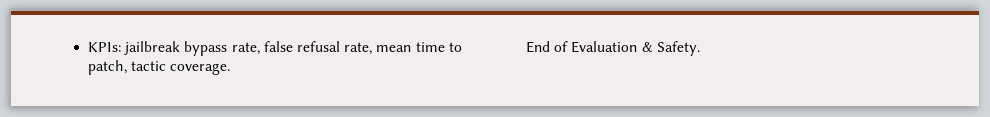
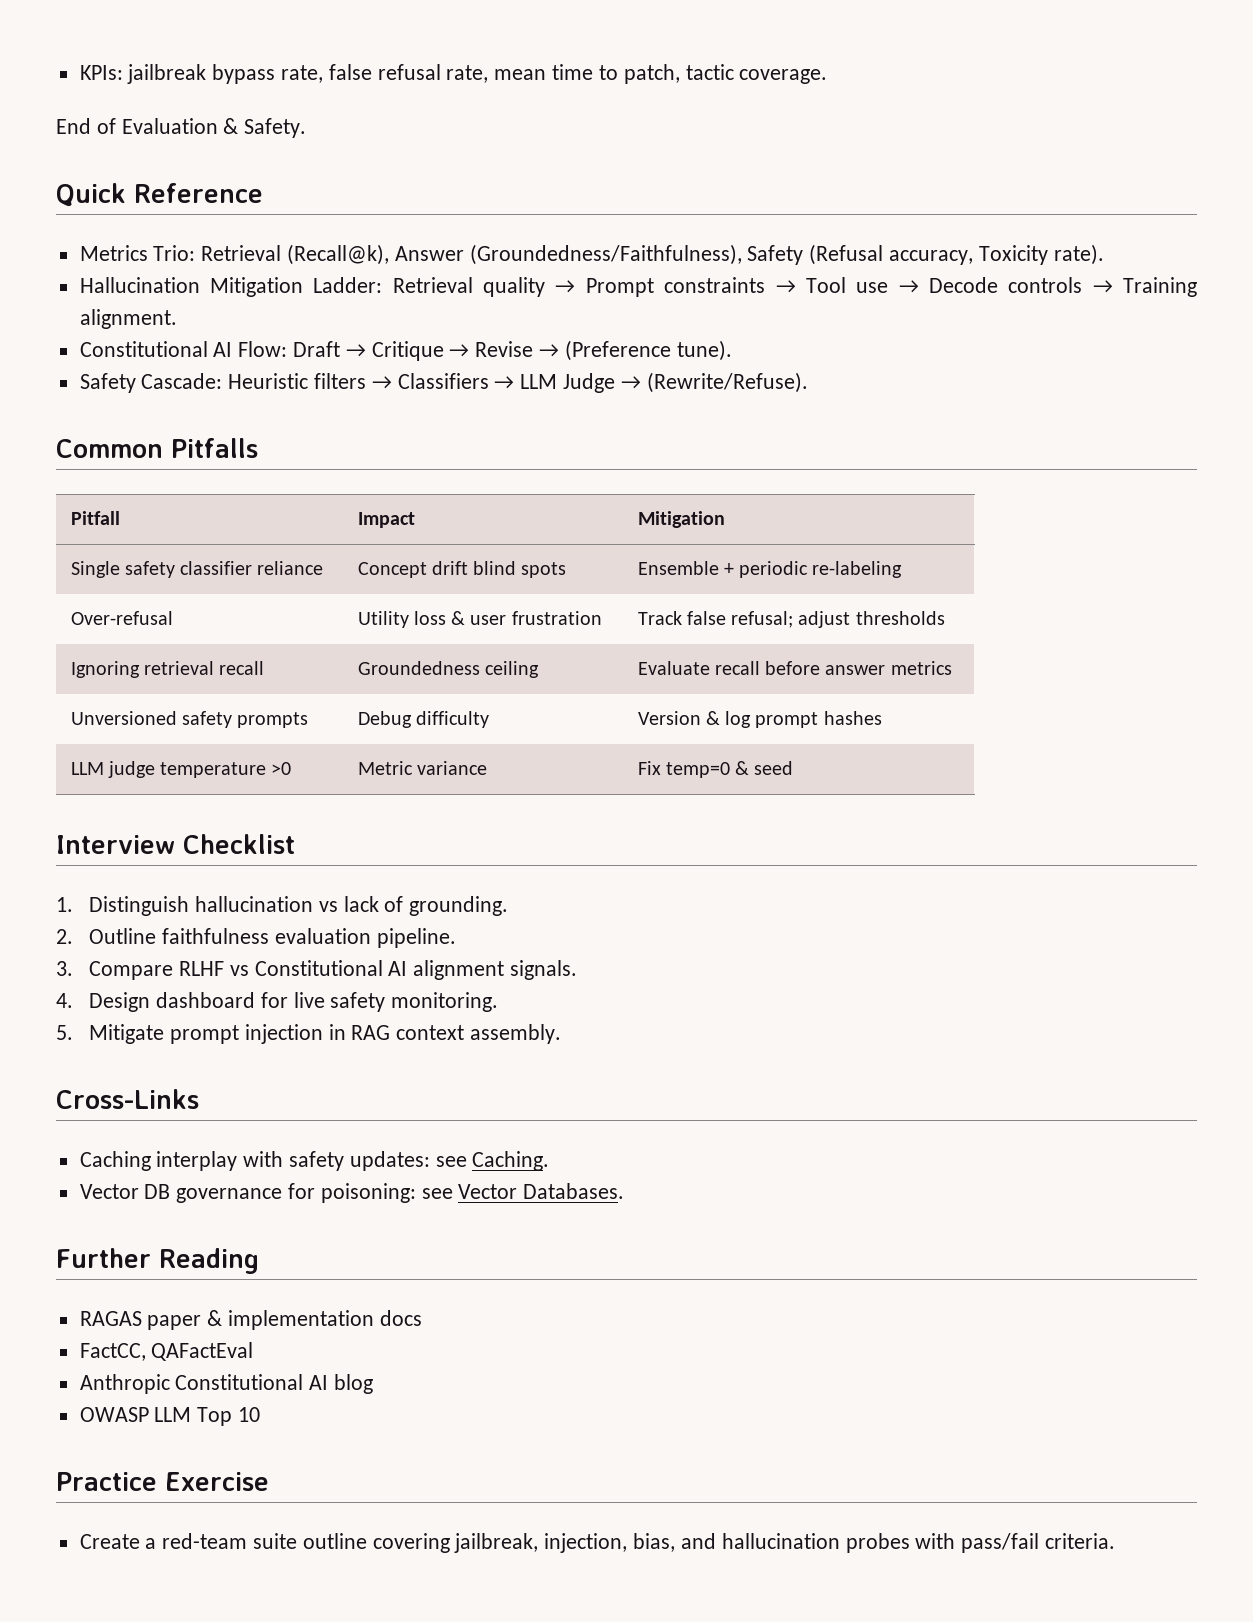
+ Quick Reference
+ Metrics Trio: Retrieval (Recall@k), Answer (Groundedness/Faithfulness), Safety (Refusal accuracy, Toxicity rate).
+ Hallucination Mitigation Ladder: Retrieval quality → Prompt constraints → Tool use → Decode controls → Training alignment.
+ Constitutional AI Flow: Draft → Critique → Revise → (Preference tune).
+ Safety Cascade: Heuristic filters → Classifiers → LLM Judge → (Rewrite/Refuse).
+ Common Pitfalls
+ Pitfall | Impact | Mitigation
+ Single safety classifier reliance | Concept drift blind spots | Ensemble + periodic re-labeling
+ Over-refusal | Utility loss & user frustration | Track false refusal; adjust thresholds
+ Ignoring retrieval recall | Groundedness ceiling | Evaluate recall before answer metrics
+ Unversioned safety prompts | Debug difficulty | Version & log prompt hashes
+ LLM judge temperature >0 | Metric variance | Fix temp=0 & seed
+ Interview Checklist
+ 1. Distinguish hallucination vs lack of grounding.
+ 2. Outline faithfulness evaluation pipeline.
+ 3. Compare RLHF vs Constitutional AI alignment signals.
+ 4. Design dashboard for live safety monitoring.
+ 5. Mitigate prompt injection in RAG context assembly.
+ Cross-Links
+ Caching interplay with safety updates: see Caching.
+ Vector DB governance for poisoning: see Vector Databases.
+ Further Reading
+ RAGAS paper & implementation docs
+ FactCC, QAFactEval
+ Anthropic Constitutional AI blog
+ OWASP LLM Top 10
+ Practice Exercise
+ Create a red-team suite outline covering jailbreak, injection, bias, and hallucination probes with pass/fail criteria.

